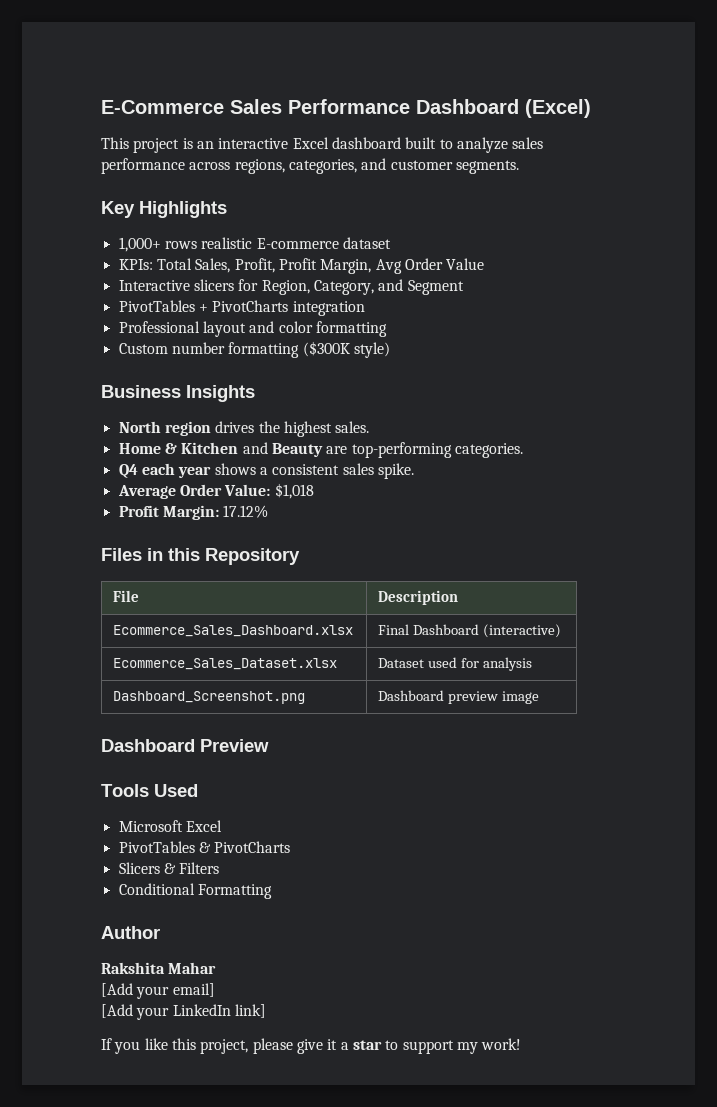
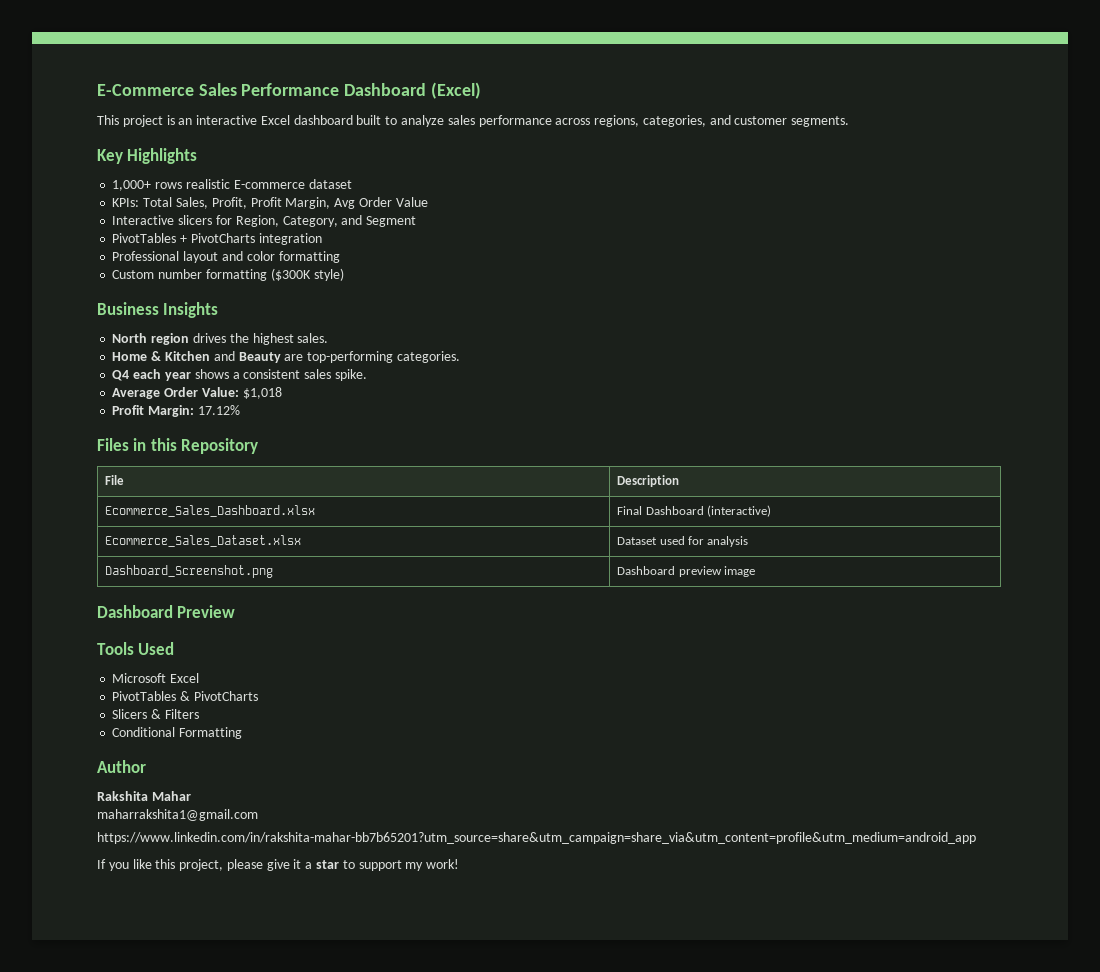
- [Add your email]
- [Add your LinkedIn link]
+ maharrakshita1@gmail.com
+ https://www.linkedin.com/in/rakshita-mahar-bb7b65201?utm_source=share&utm_campaign=share_via&utm_content=profile&utm_medium=android_app

